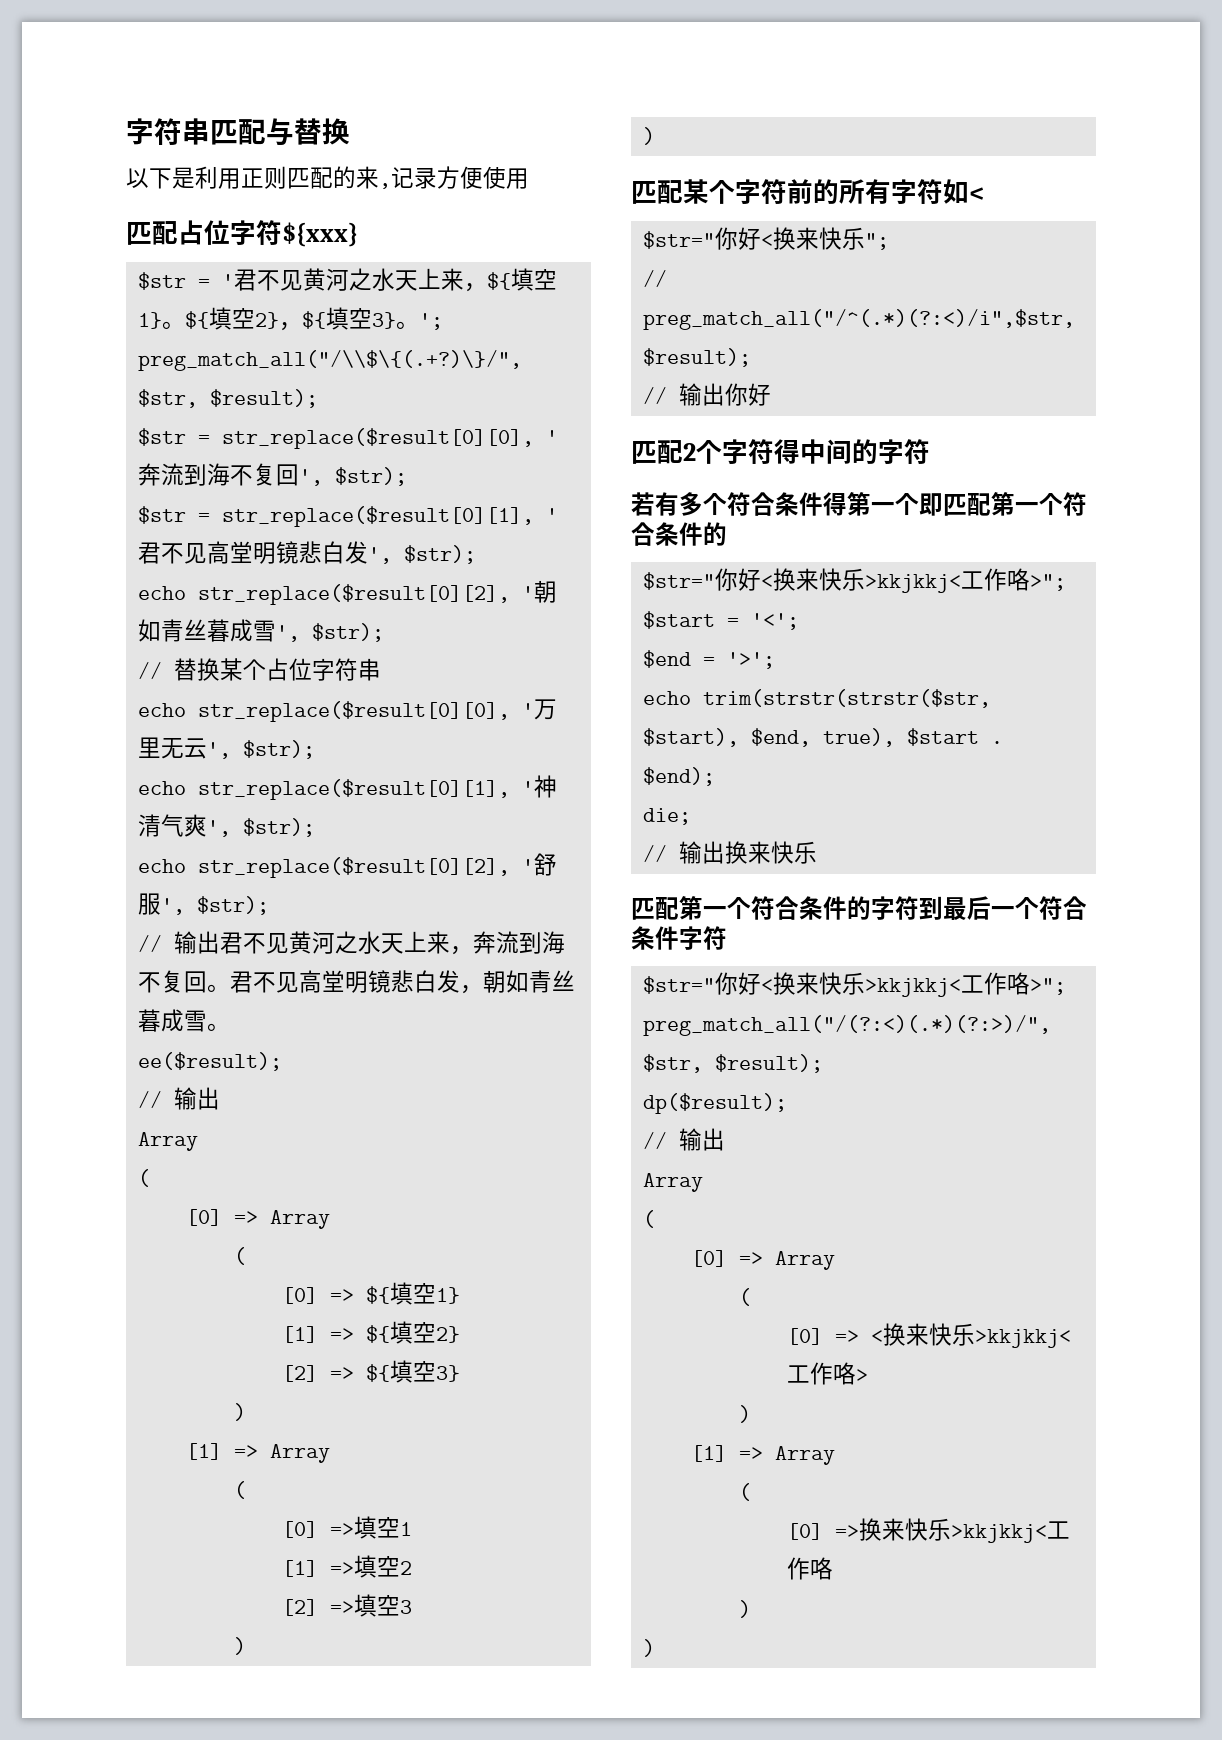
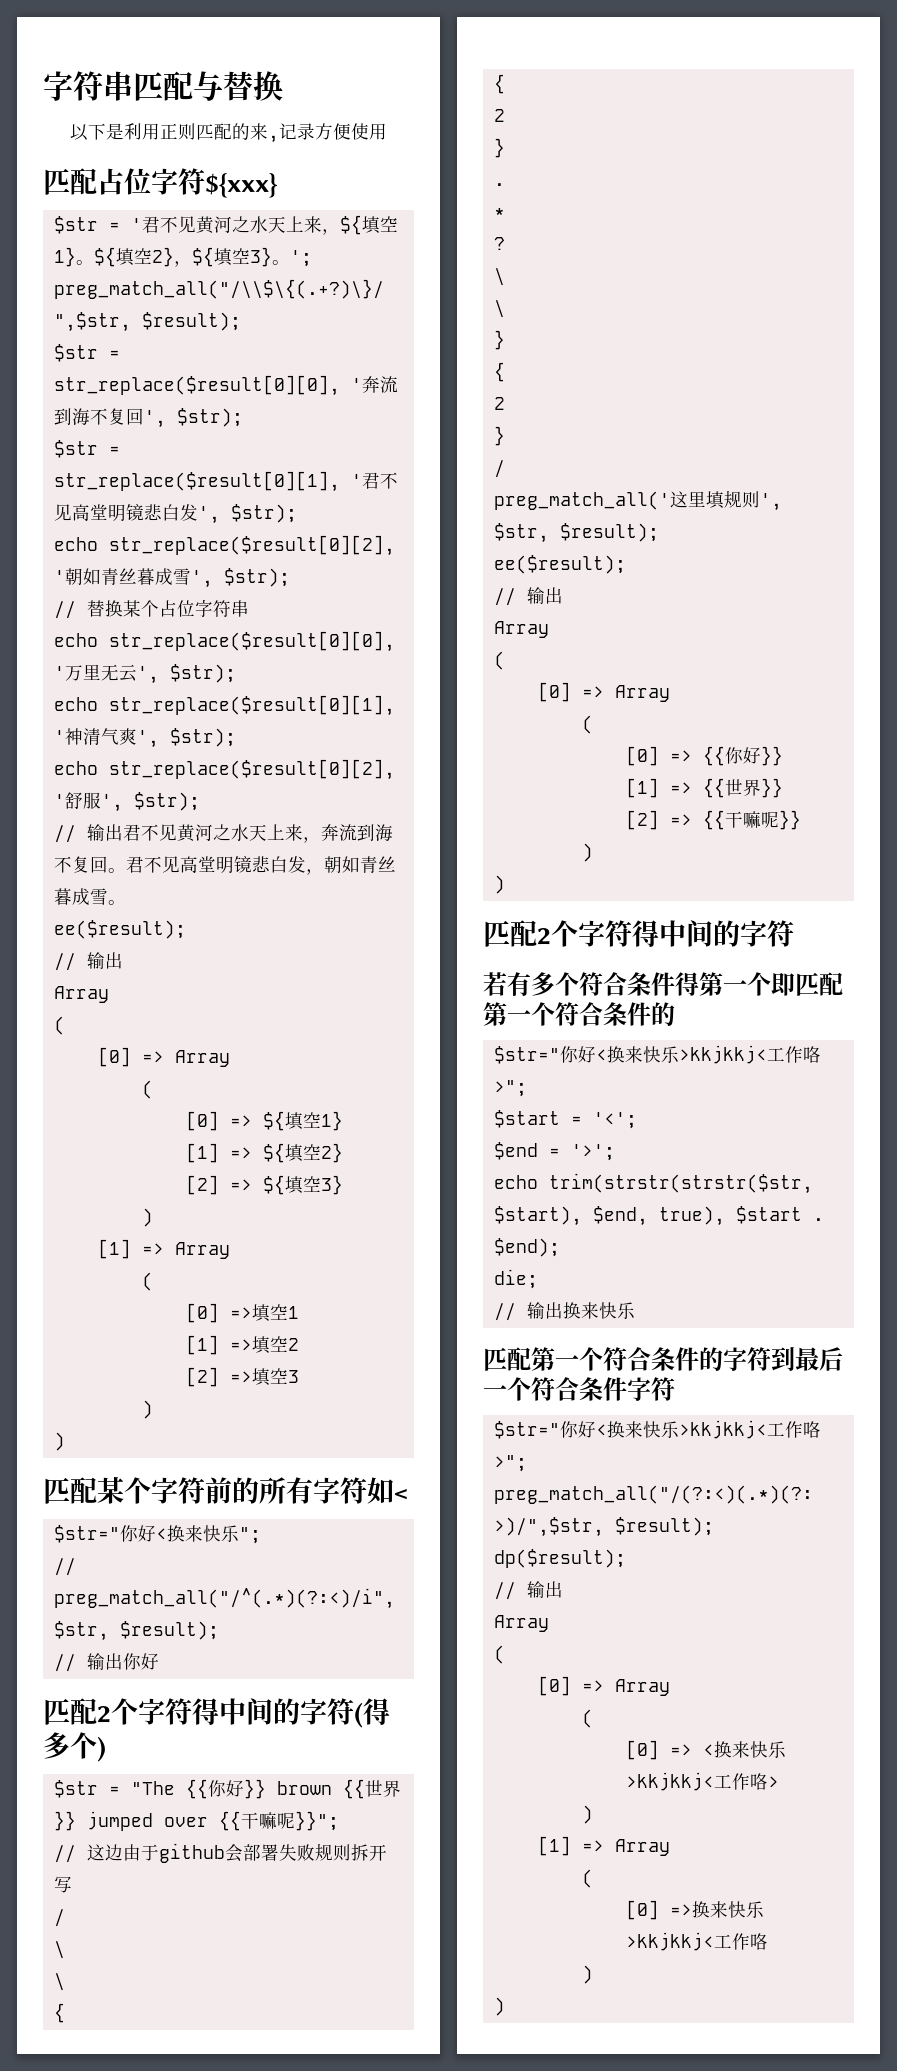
+ 匹配2个字符得中间的字符(得多个)
+ $str = "The {{你好}} brown {{世界}} jumped over {{干嘛呢}}";
+ // 这边由于github会部署失败规则拆开写
+ /
+ \
+ \
+ {
+ {
+ 2
+ }
+ .
+ *
+ ?
+ \
+ \
+ }
+ {
+ 2
+ }
+ /
+ preg_match_all('这里填规则', $str, $result);
+ ee($result);
+ // 输出
+ Array
+ (
+ [0] => Array
+ (
+ [0] => {{你好}}
+ [1] => {{世界}}
+ [2] => {{干嘛呢}}
+ )
+ )

